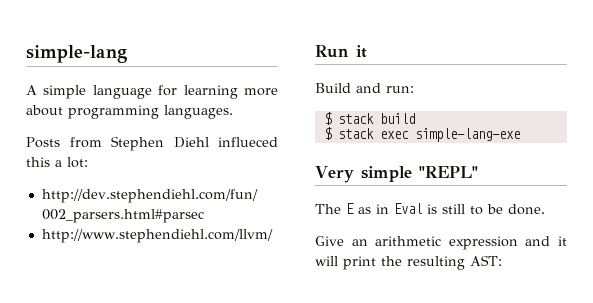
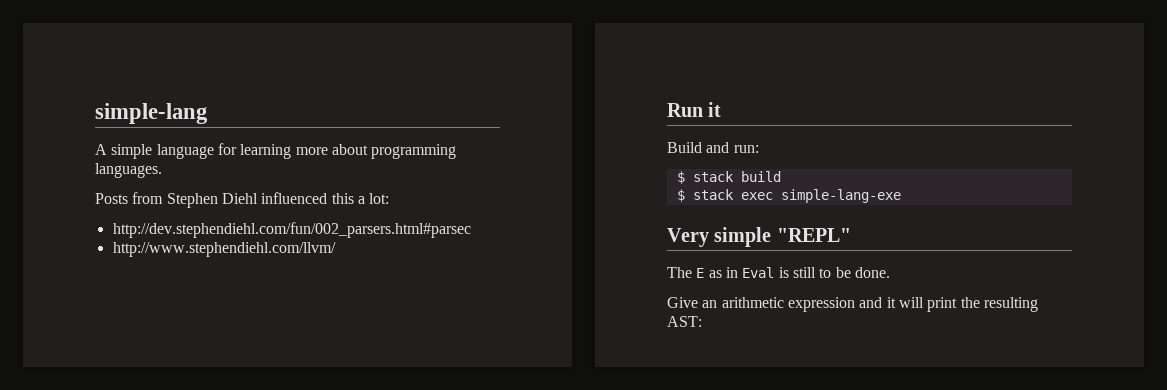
- Posts from Stephen Diehl influeced this a lot:
+ Posts from Stephen Diehl influenced this a lot:

